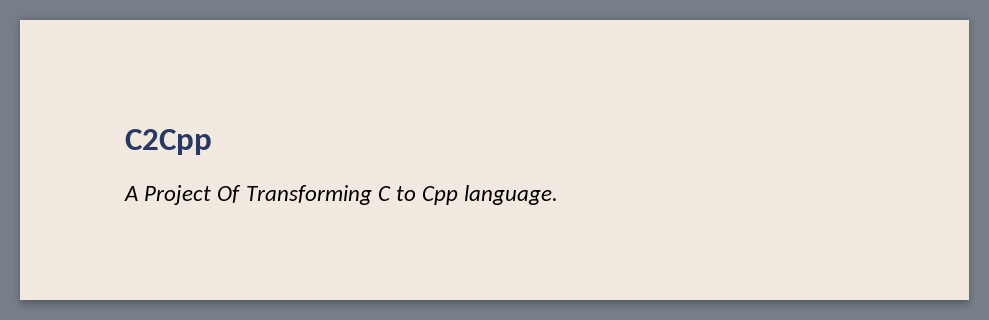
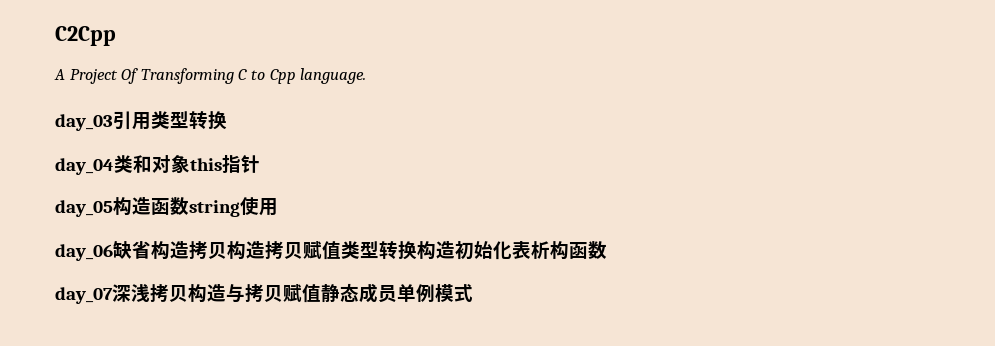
+ day_03引用类型转换
+ day_04类和对象this指针
+ day_05构造函数string使用
+ day_06缺省构造拷贝构造拷贝赋值类型转换构造初始化表析构函数
+ day_07深浅拷贝构造与拷贝赋值静态成员单例模式

